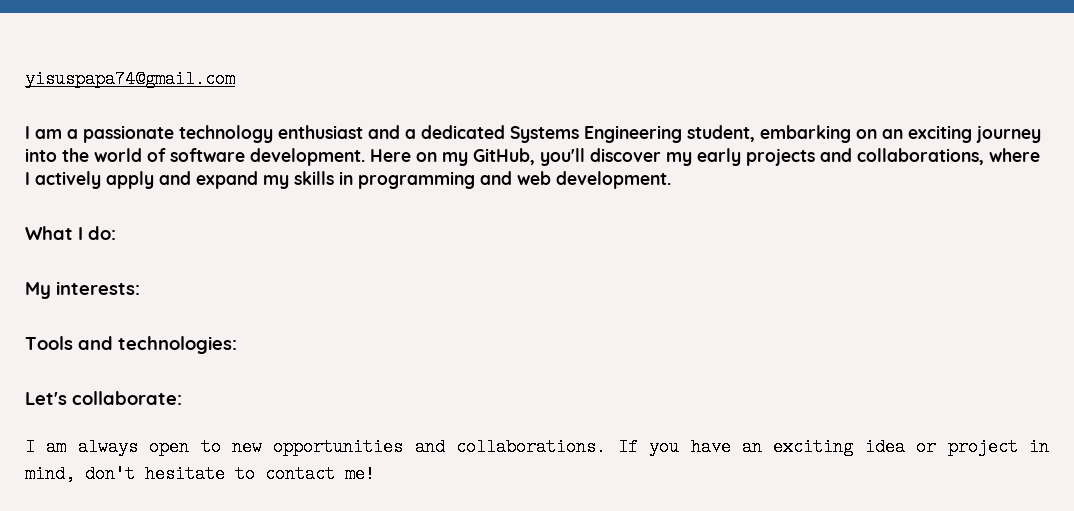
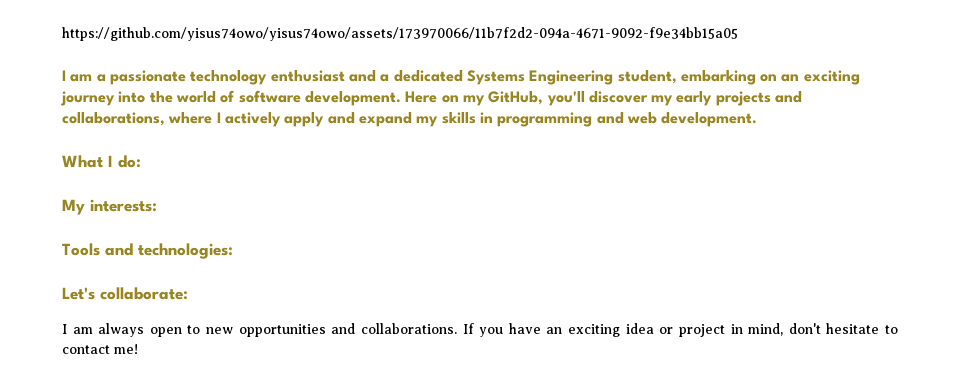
- yisuspapa74@gmail.com
+ https://github.com/yisus74owo/yisus74owo/assets/173970066/11b7f2d2-094a-4671-9092-f9e34bb15a05

